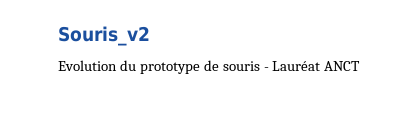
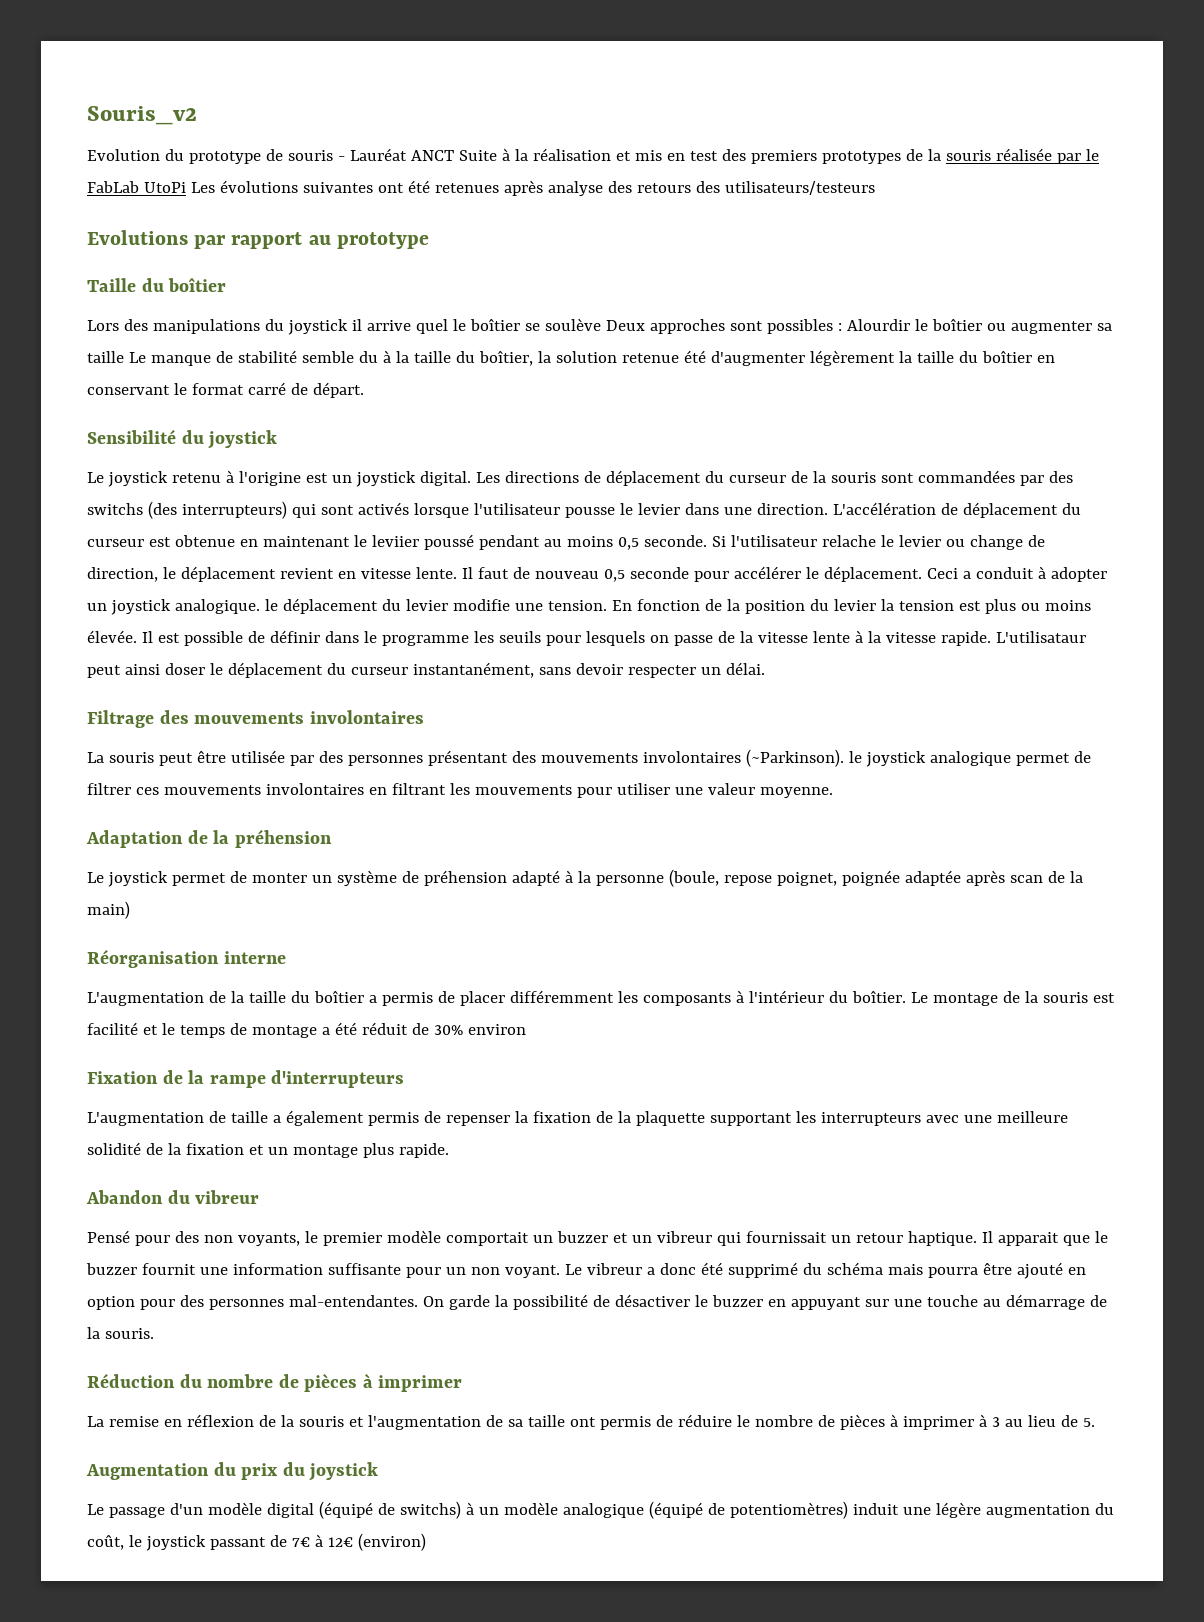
- Evolution du prototype de souris - Lauréat ANCT
+ Evolution du prototype de souris - Lauréat ANCT Suite à la réalisation et mis en test des premiers prototypes de la souris réalisée par le FabLab UtoPi Les évolutions suivantes ont été retenues après analyse des retours des utilisateurs/testeurs
+ Evolutions par rapport au prototype
+ Taille du boîtier
+ Lors des manipulations du joystick il arrive quel le boîtier se soulève Deux approches sont possibles : Alourdir le boîtier ou augmenter sa taille Le manque de stabilité semble du à la taille du boîtier, la solution retenue été d'augmenter légèrement la taille du boîtier en conservant le format carré de départ.
+ Sensibilité du joystick
+ Le joystick retenu à l'origine est un joystick digital. Les directions de déplacement du curseur de la souris sont commandées par des switchs (des interrupteurs) qui sont activés lorsque l'utilisateur pousse le levier dans une direction. L'accélération de déplacement du curseur est obtenue en maintenant le leviier poussé pendant au moins 0,5 seconde. Si l'utilisateur relache le levier ou change de direction, le déplacement revient en vitesse lente. Il faut de nouveau 0,5 seconde pour accélérer le déplacement. Ceci a conduit à adopter un joystick analogique. le déplacement du levier modifie une tension. En fonction de la position du levier la tension est plus ou moins élevée. Il est possible de définir dans le programme les seuils pour lesquels on passe de la vitesse lente à la vitesse rapide. L'utilisataur peut ainsi doser le déplacement du curseur instantanément, sans devoir respecter un délai.
+ Filtrage des mouvements involontaires
+ La souris peut être utilisée par des personnes présentant des mouvements involontaires (~Parkinson). le joystick analogique permet de filtrer ces mouvements involontaires en filtrant les mouvements pour utiliser une valeur moyenne.
+ Adaptation de la préhension
+ Le joystick permet de monter un système de préhension adapté à la personne (boule, repose poignet, poignée adaptée après scan de la main)
+ Réorganisation interne
+ L'augmentation de la taille du boîtier a permis de placer différemment les composants à l'intérieur du boîtier. Le montage de la souris est facilité et le temps de montage a été réduit de 30% environ
+ Fixation de la rampe d'interrupteurs
+ L'augmentation de taille a également permis de repenser la fixation de la plaquette supportant les interrupteurs avec une meilleure solidité de la fixation et un montage plus rapide.
+ Abandon du vibreur
+ Pensé pour des non voyants, le premier modèle comportait un buzzer et un vibreur qui fournissait un retour haptique. Il apparait que le buzzer fournit une information suffisante pour un non voyant. Le vibreur a donc été supprimé du schéma mais pourra être ajouté en option pour des personnes mal-entendantes. On garde la possibilité de désactiver le buzzer en appuyant sur une touche au démarrage de la souris.
+ Réduction du nombre de pièces à imprimer
+ La remise en réflexion de la souris et l'augmentation de sa taille ont permis de réduire le nombre de pièces à imprimer à 3 au lieu de 5.
+ Augmentation du prix du joystick
+ Le passage d'un modèle digital (équipé de switchs) à un modèle analogique (équipé de potentiomètres) induit une légère augmentation du coût, le joystick passant de 7€ à 12€ (environ)

